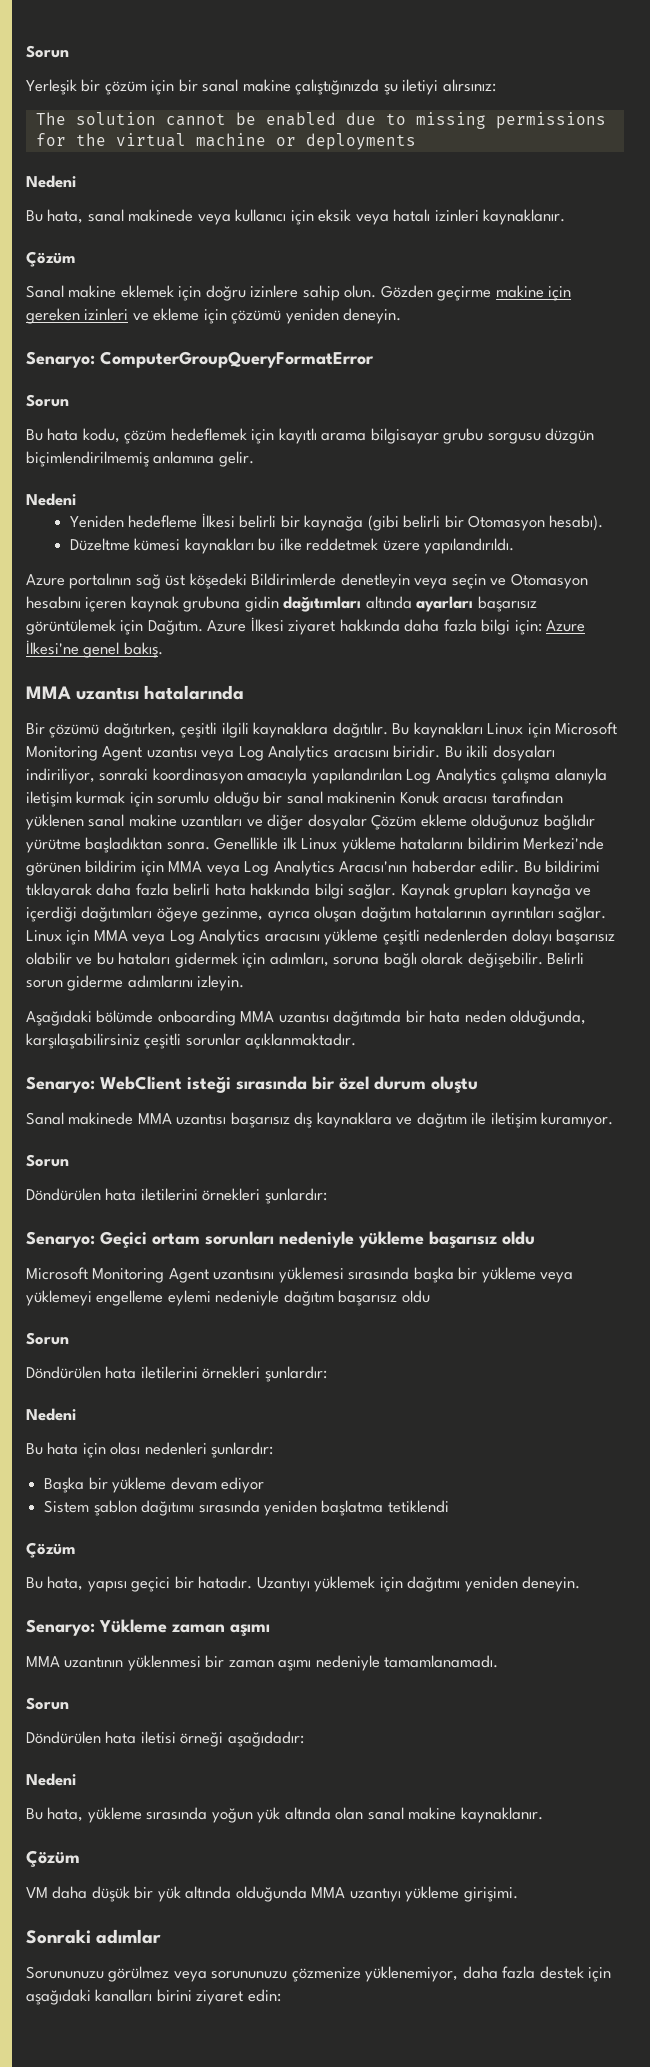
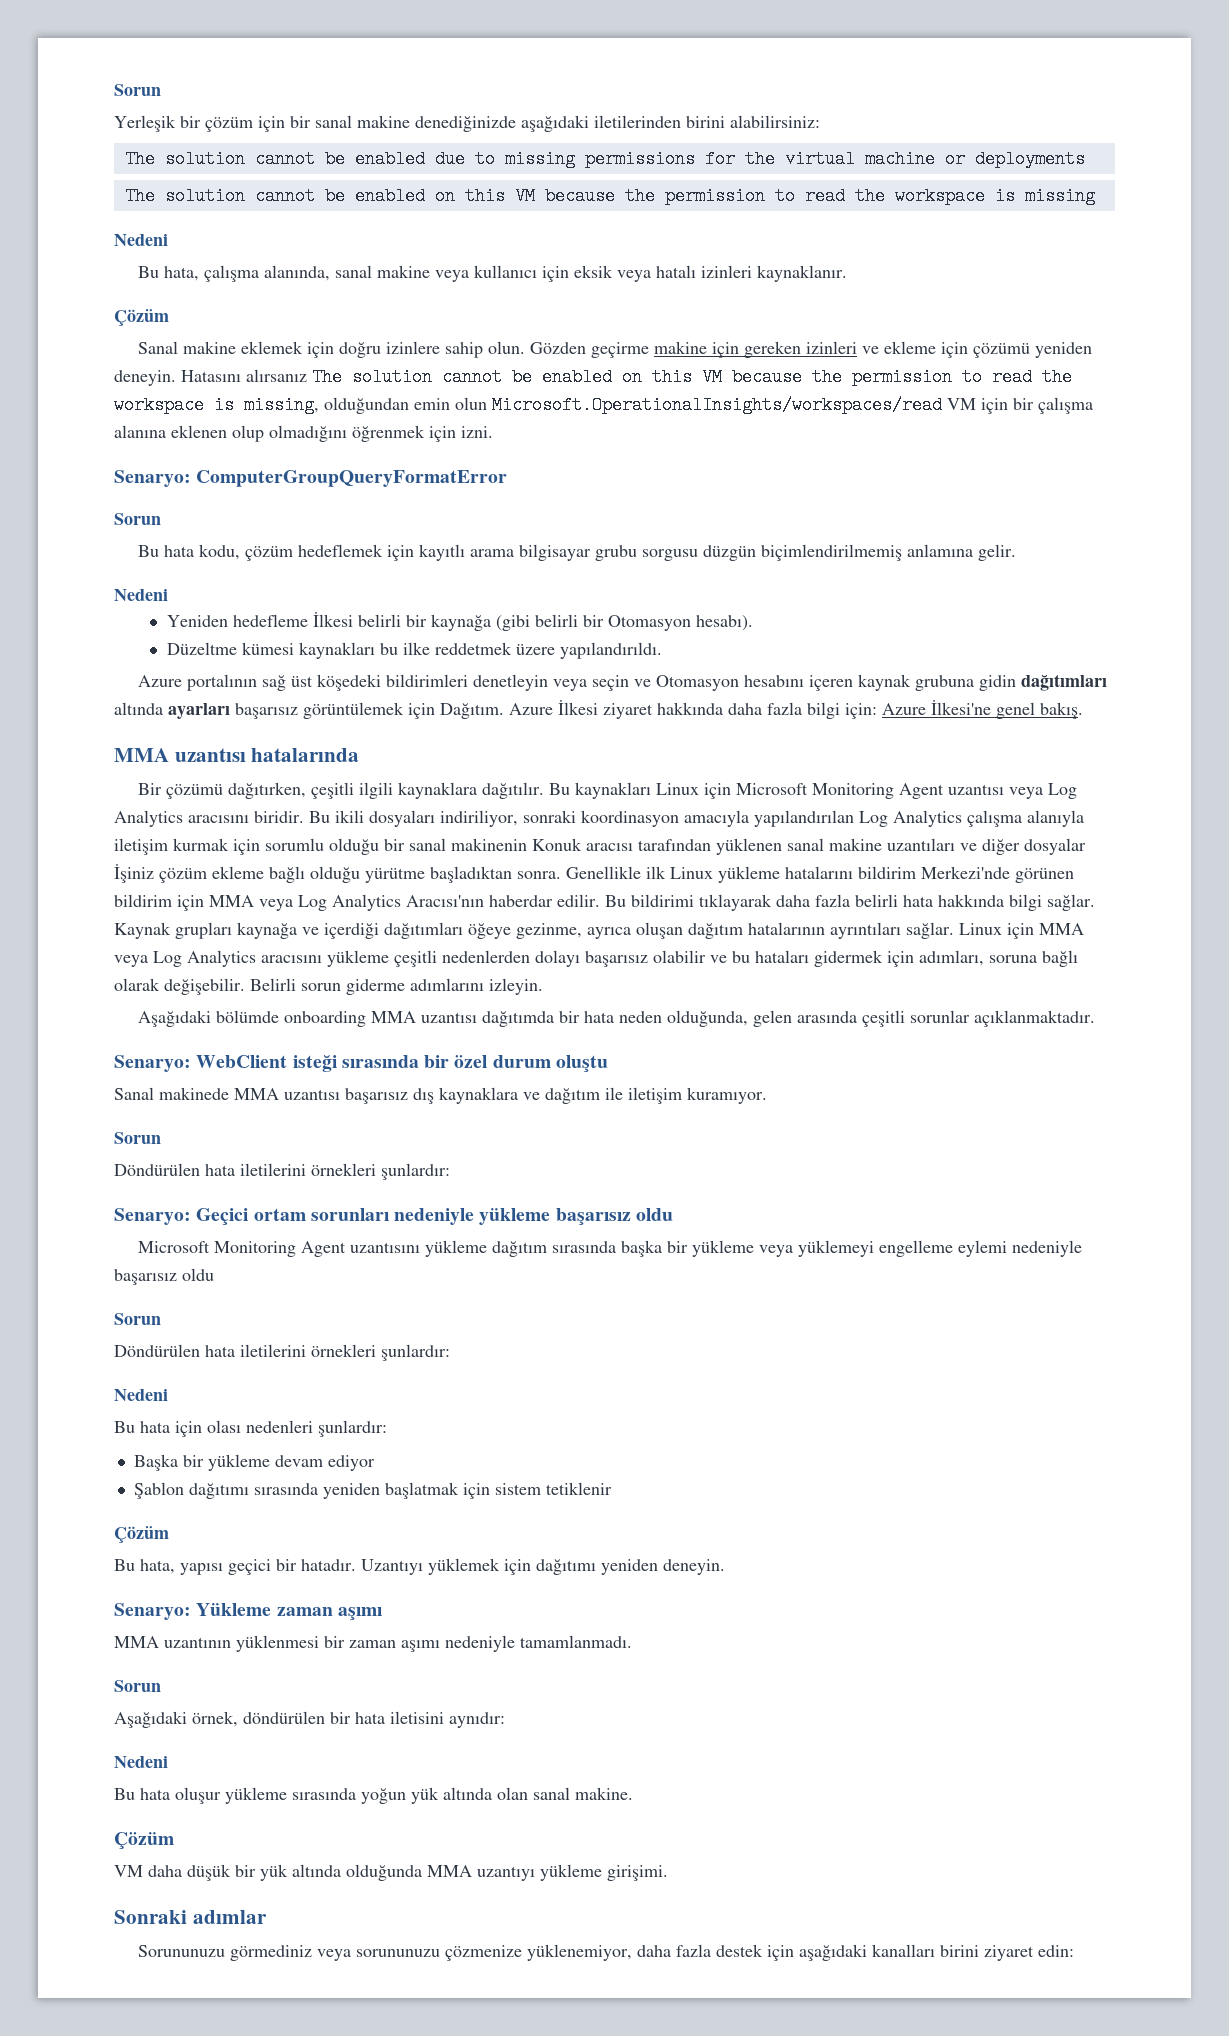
- Yerleşik bir çözüm için bir sanal makine çalıştığınızda şu iletiyi alırsınız:
+ Yerleşik bir çözüm için bir sanal makine denediğinizde aşağıdaki iletilerinden birini alabilirsiniz:
  The solution cannot be enabled due to missing permissions for the virtual machine or deployments
+ The solution cannot be enabled on this VM because the permission to read the workspace is missing
  Nedeni
- Bu hata, sanal makinede veya kullanıcı için eksik veya hatalı izinleri kaynaklanır.
+ Bu hata, çalışma alanında, sanal makine veya kullanıcı için eksik veya hatalı izinleri kaynaklanır.
+ Hatasını alırsanız The solution cannot be enabled on this VM because the permission to read the workspace is missing, olduğundan emin olun Microsoft.OperationalInsights/workspaces/read VM için bir çalışma alanına eklenen olup olmadığını öğrenmek için izni.
- Azure portalının sağ üst köşedeki Bildirimlerde denetleyin veya seçin ve Otomasyon hesabını içeren kaynak grubuna gidin dağıtımları altında ayarları başarısız görüntülemek için Dağıtım.
+ Azure portalının sağ üst köşedeki bildirimleri denetleyin veya seçin ve Otomasyon hesabını içeren kaynak grubuna gidin dağıtımları altında ayarları başarısız görüntülemek için Dağıtım.
- Bu ikili dosyaları indiriliyor, sonraki koordinasyon amacıyla yapılandırılan Log Analytics çalışma alanıyla iletişim kurmak için sorumlu olduğu bir sanal makinenin Konuk aracısı tarafından yüklenen sanal makine uzantıları ve diğer dosyalar Çözüm ekleme olduğunuz bağlıdır yürütme başladıktan sonra.
+ Bu ikili dosyaları indiriliyor, sonraki koordinasyon amacıyla yapılandırılan Log Analytics çalışma alanıyla iletişim kurmak için sorumlu olduğu bir sanal makinenin Konuk aracısı tarafından yüklenen sanal makine uzantıları ve diğer dosyalar İşiniz çözüm ekleme bağlı olduğu yürütme başladıktan sonra.
- Aşağıdaki bölümde onboarding MMA uzantısı dağıtımda bir hata neden olduğunda, karşılaşabilirsiniz çeşitli sorunlar açıklanmaktadır.
+ Aşağıdaki bölümde onboarding MMA uzantısı dağıtımda bir hata neden olduğunda, gelen arasında çeşitli sorunlar açıklanmaktadır.
- Microsoft Monitoring Agent uzantısını yüklemesi sırasında başka bir yükleme veya yüklemeyi engelleme eylemi nedeniyle dağıtım başarısız oldu
+ Microsoft Monitoring Agent uzantısını yükleme dağıtım sırasında başka bir yükleme veya yüklemeyi engelleme eylemi nedeniyle başarısız oldu
- Sistem şablon dağıtımı sırasında yeniden başlatma tetiklendi
+ Şablon dağıtımı sırasında yeniden başlatmak için sistem tetiklenir
- MMA uzantının yüklenmesi bir zaman aşımı nedeniyle tamamlanamadı.
+ MMA uzantının yüklenmesi bir zaman aşımı nedeniyle tamamlanmadı.
  Sorun
- Döndürülen hata iletisi örneği aşağıdadır:
+ Aşağıdaki örnek, döndürülen bir hata iletisini aynıdır:
  Nedeni
- Bu hata, yükleme sırasında yoğun yük altında olan sanal makine kaynaklanır.
+ Bu hata oluşur yükleme sırasında yoğun yük altında olan sanal makine.
- Sorununuzu görülmez veya sorununuzu çözmenize yüklenemiyor, daha fazla destek için aşağıdaki kanalları birini ziyaret edin:
+ Sorununuzu görmediniz veya sorununuzu çözmenize yüklenemiyor, daha fazla destek için aşağıdaki kanalları birini ziyaret edin:

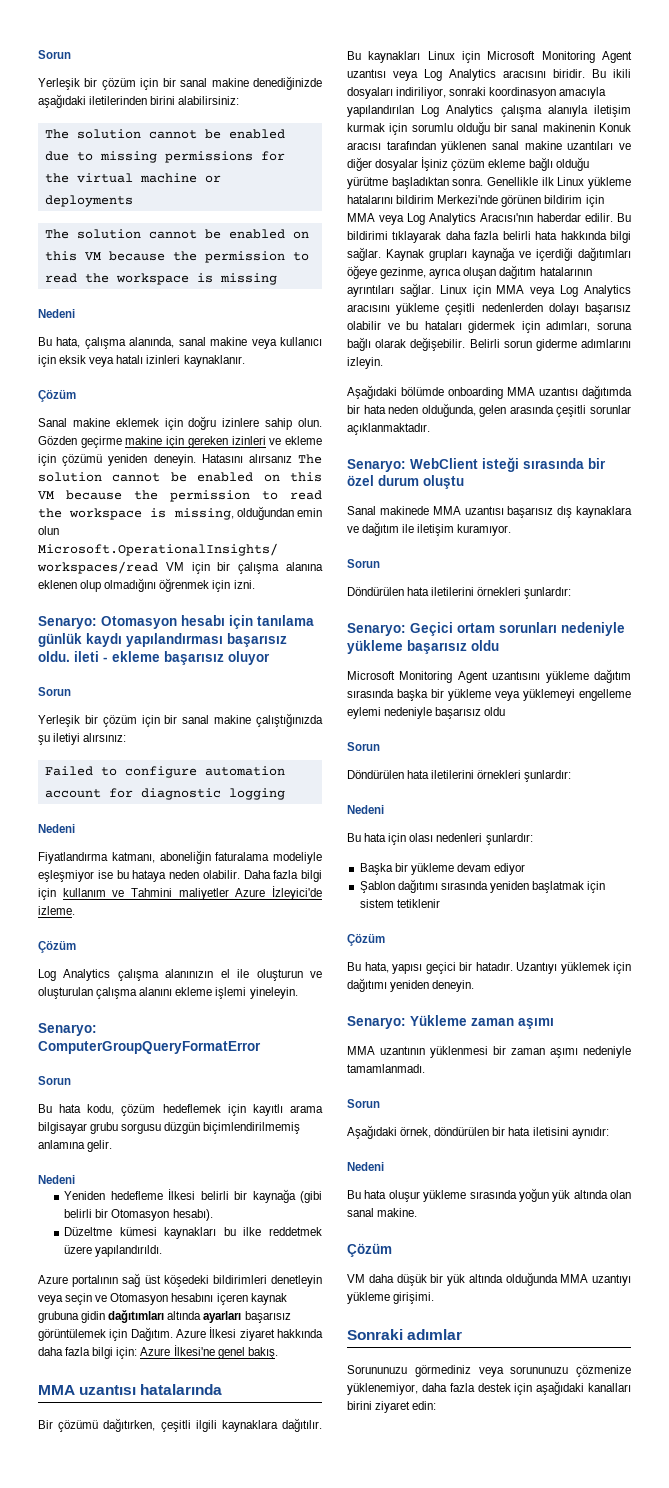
+ Senaryo: Otomasyon hesabı için tanılama günlük kaydı yapılandırması başarısız oldu. ileti - ekleme başarısız oluyor
+ Sorun
+ Yerleşik bir çözüm için bir sanal makine çalıştığınızda şu iletiyi alırsınız:
+ Failed to configure automation account for diagnostic logging
+ Nedeni
+ Fiyatlandırma katmanı, aboneliğin faturalama modeliyle eşleşmiyor ise bu hataya neden olabilir. Daha fazla bilgi için kullanım ve Tahmini maliyetler Azure İzleyici'de izleme.
+ Çözüm
+ Log Analytics çalışma alanınızın el ile oluşturun ve oluşturulan çalışma alanını ekleme işlemi yineleyin.

